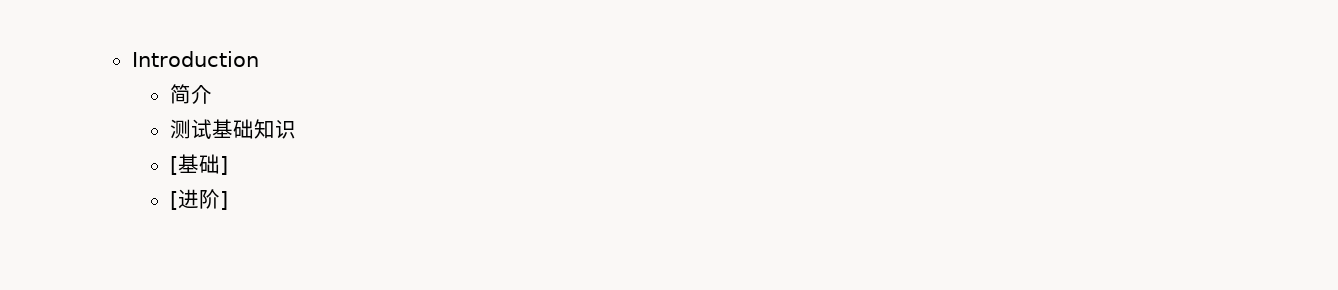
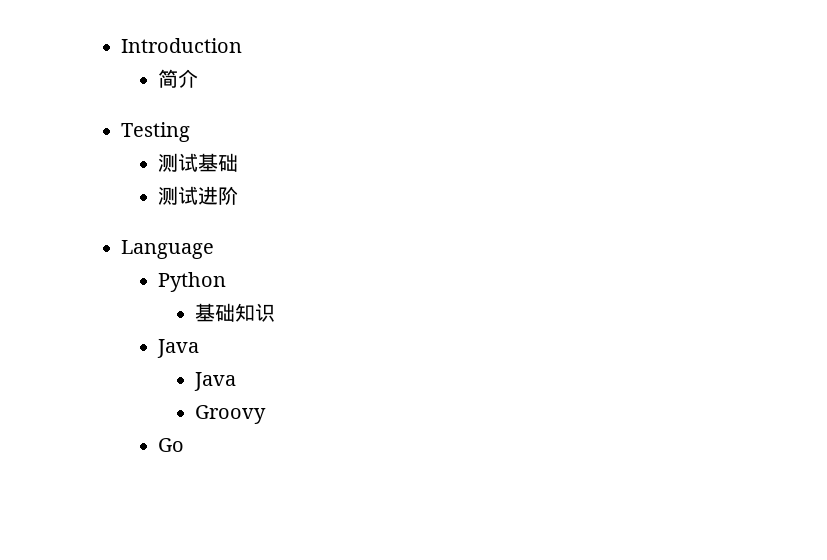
+ Testing
- 测试基础知识
- [基础]
- [进阶]
+ 测试基础
+ 测试进阶
+ Language
+ Python
+ 基础知识
+ Java
+ Java
+ Groovy
+ Go

